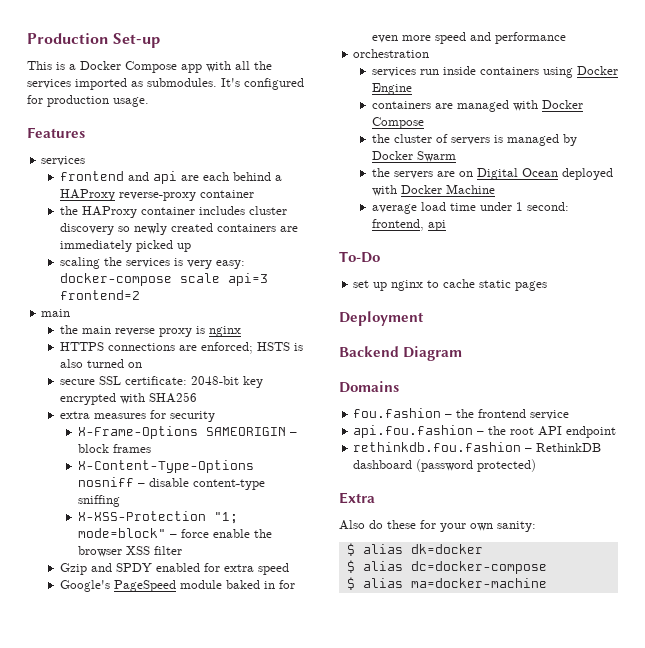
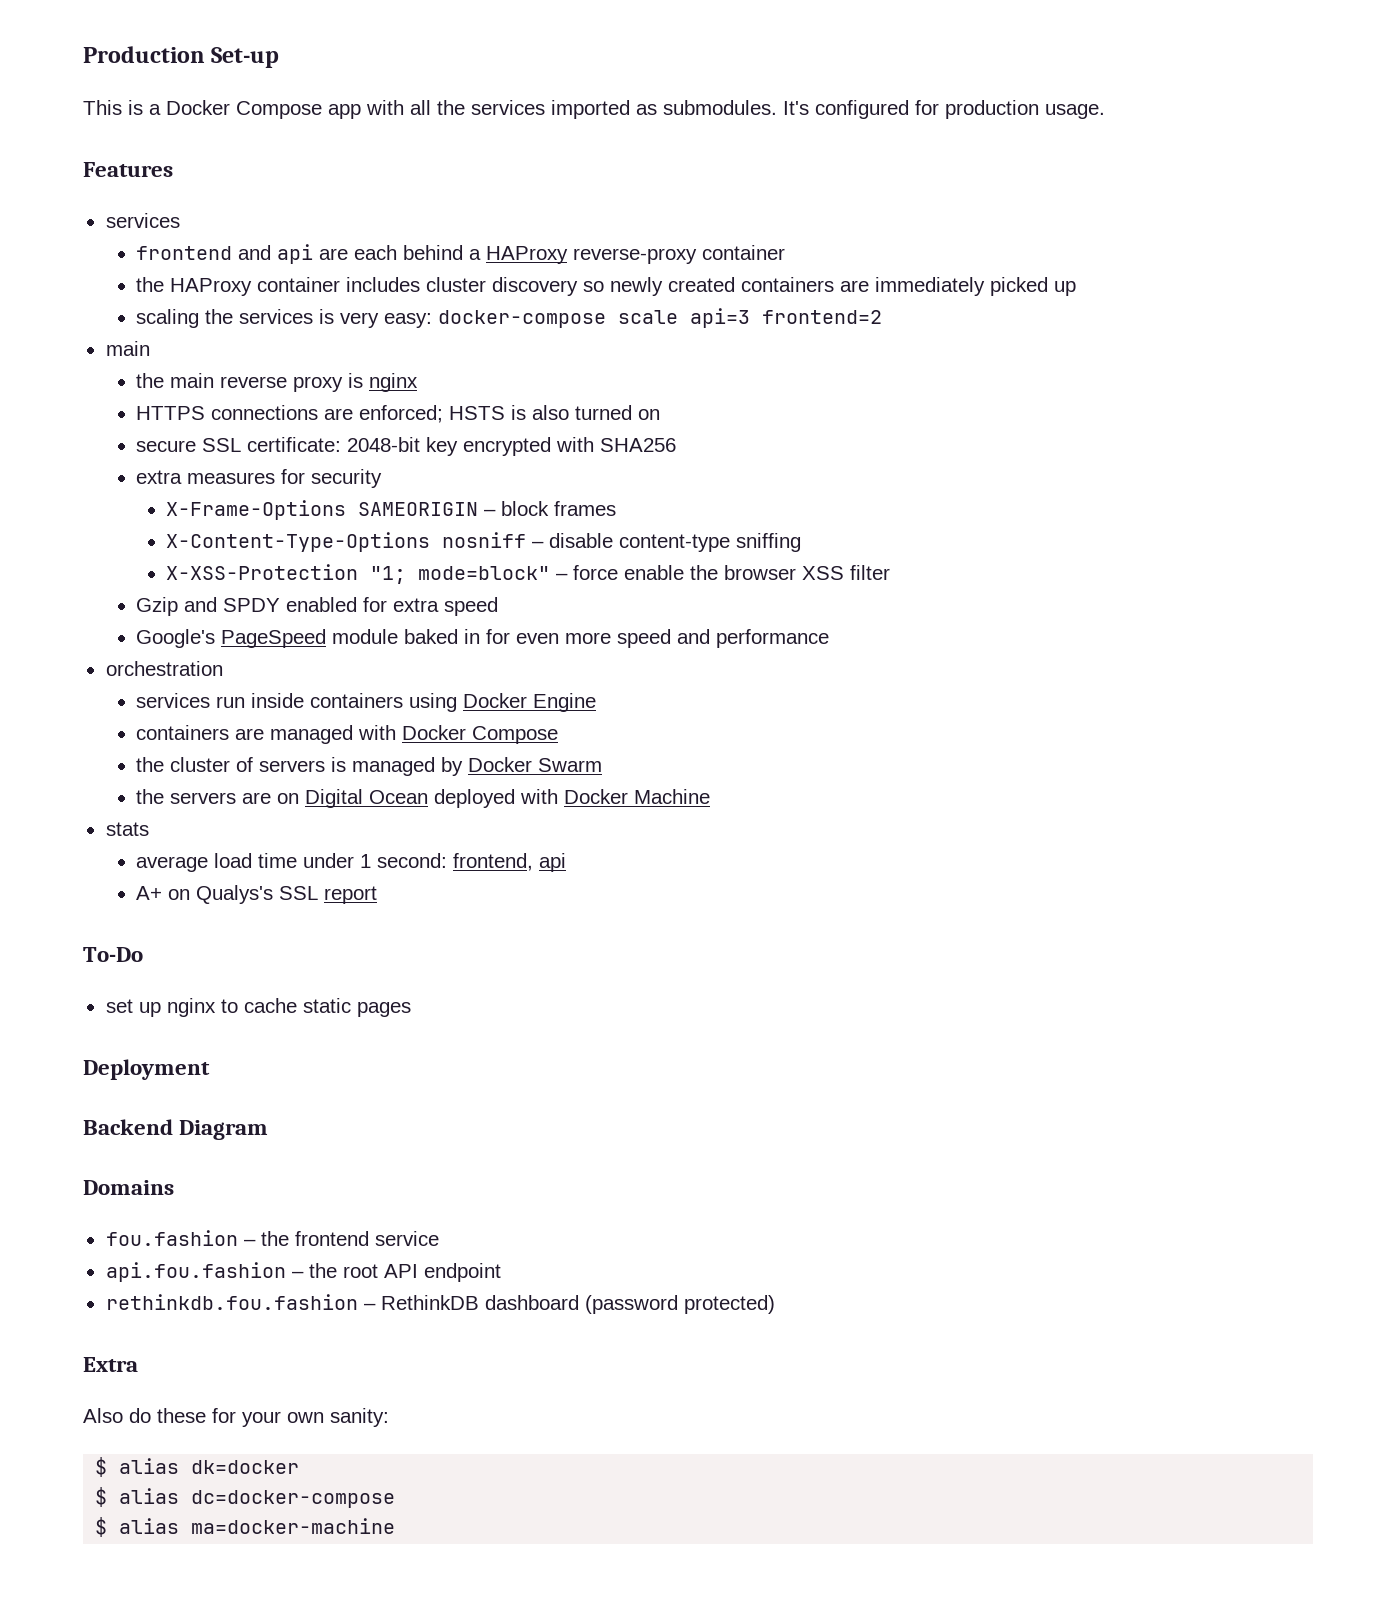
+ stats
+ A+ on Qualys's SSL report

